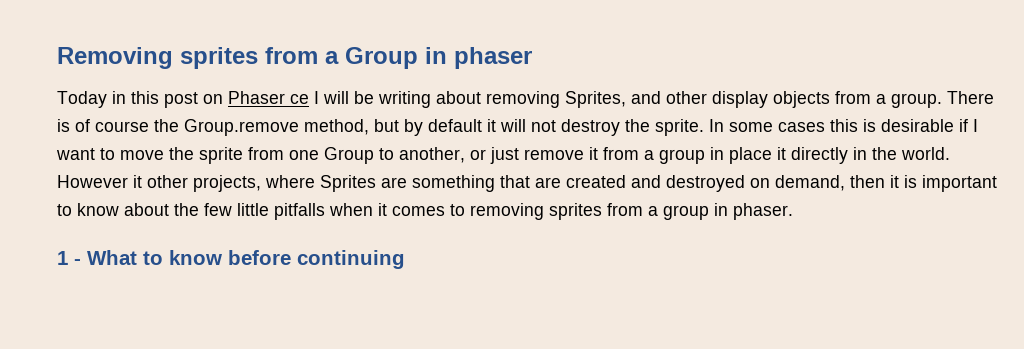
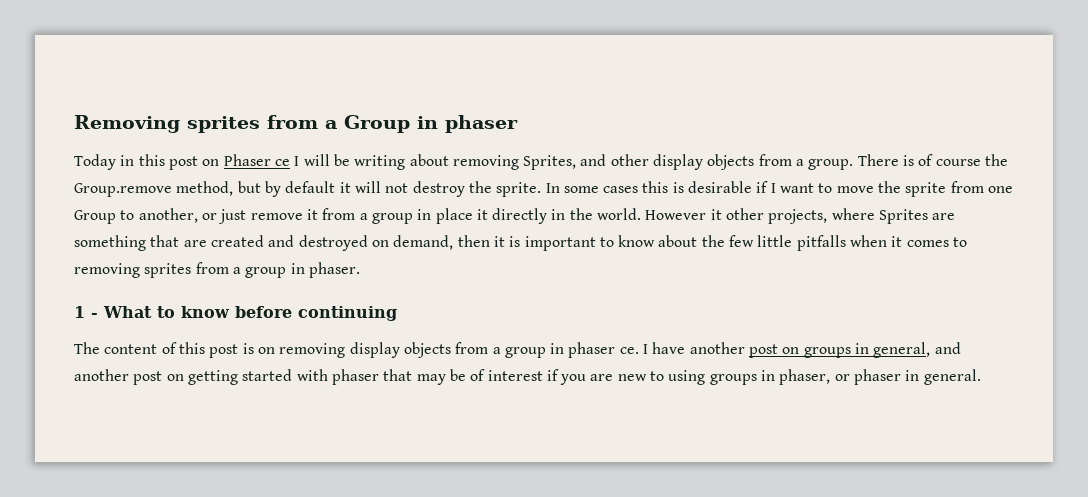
+ The content of this post is on removing display objects from a group in phaser ce. I have another post on groups in general, and another post on getting started with phaser that may be of interest if you are new to using groups in phaser, or phaser in general.

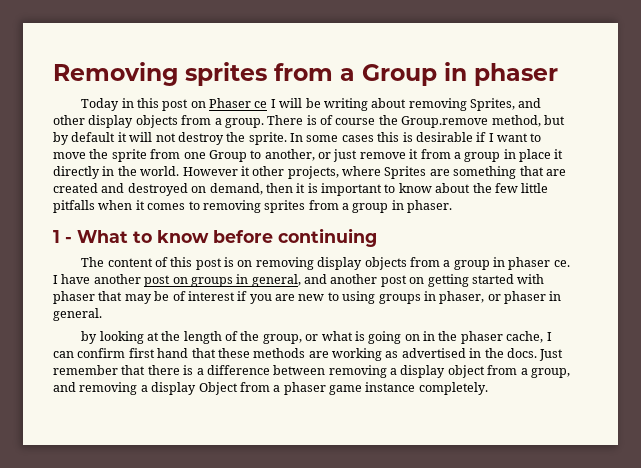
+ by looking at the length of the group, or what is going on in the phaser cache, I can confirm first hand that these methods are working as advertised in the docs. Just remember that there is a difference between removing a display object from a group, and removing a display Object from a phaser game instance completely.

